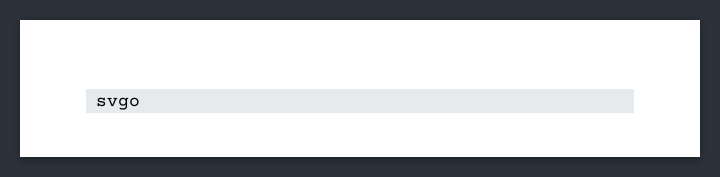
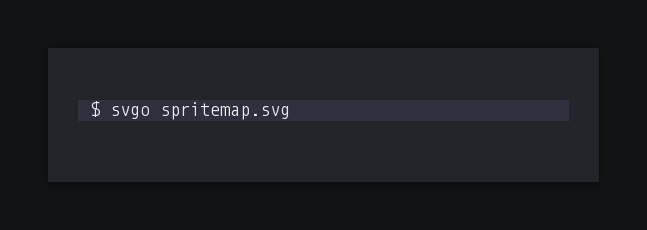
- svgo
+ $ svgo spritemap.svg

